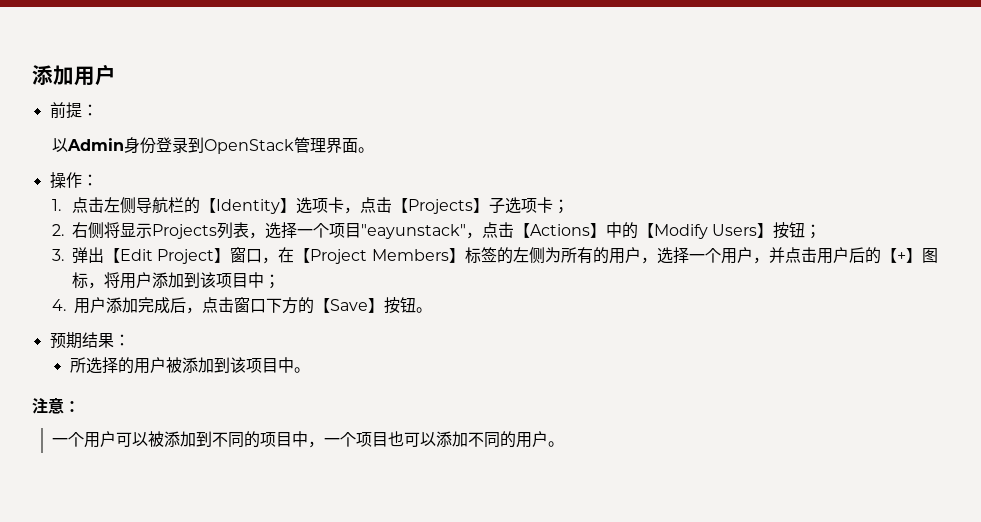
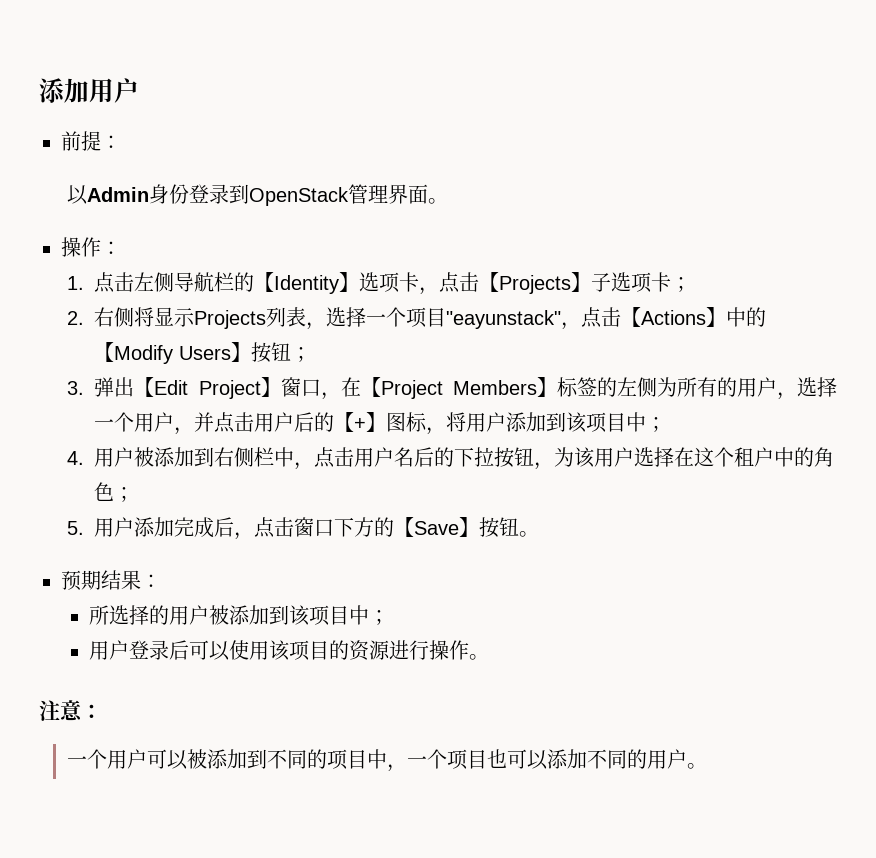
- 4.用户添加完成后，点击窗口下方的【Save】按钮。
+ 4.用户被添加到右侧栏中，点击用户名后的下拉按钮，为该用户选择在这个租户中的角色；
+ 5.用户添加完成后，点击窗口下方的【Save】按钮。
- 所选择的用户被添加到该项目中。
+ 所选择的用户被添加到该项目中；
+ 用户登录后可以使用该项目的资源进行操作。

